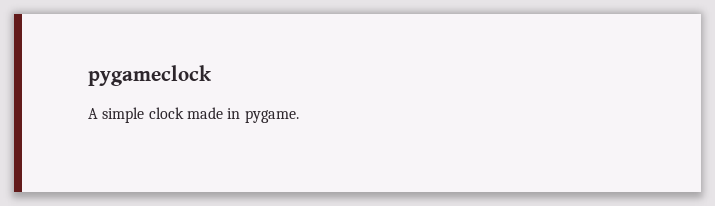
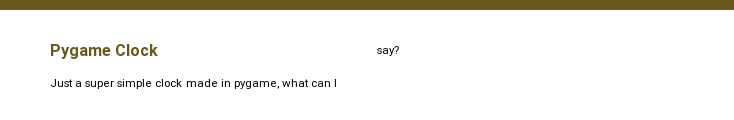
- pygameclock
- A simple clock made in pygame.
+ Pygame Clock
+ Just a super simple clock made in pygame, what can I say?

